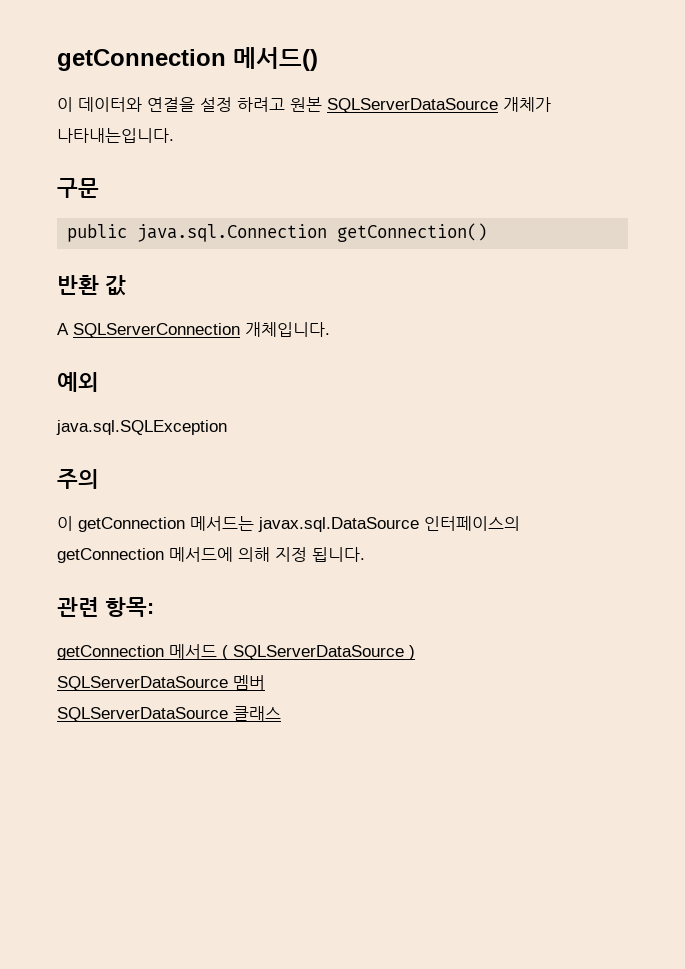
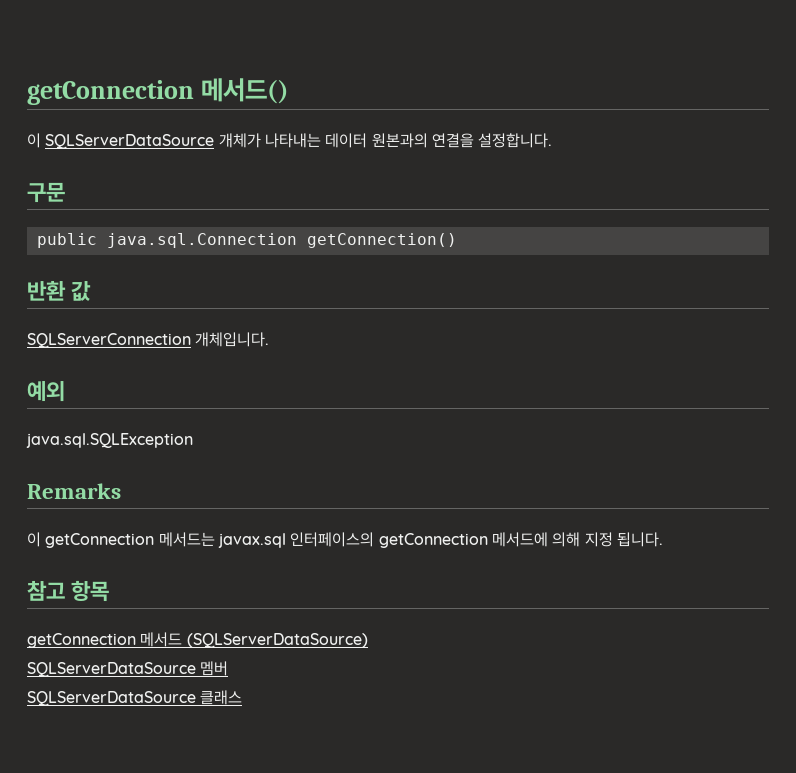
- 이 데이터와 연결을 설정 하려고 원본 SQLServerDataSource 개체가 나타내는입니다.
+ 이 SQLServerDataSource 개체가 나타내는 데이터 원본과의 연결을 설정합니다.
- A SQLServerConnection 개체입니다.
+ SQLServerConnection 개체입니다.
- 주의
+ Remarks
- 이 getConnection 메서드는 javax.sql.DataSource 인터페이스의 getConnection 메서드에 의해 지정 됩니다.
+ 이 getConnection 메서드는 javax.sql 인터페이스의 getConnection 메서드에 의해 지정 됩니다.
- 관련 항목:
+ 참고 항목
- getConnection 메서드 ( SQLServerDataSource )
+ getConnection 메서드 (SQLServerDataSource)

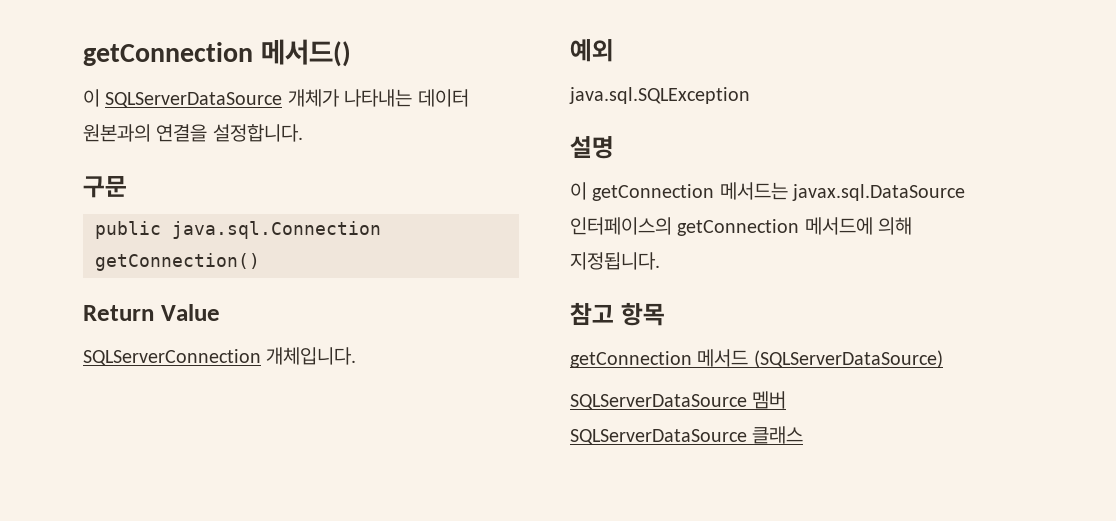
- 반환 값
+ Return Value
- Remarks
+ 설명
- 이 getConnection 메서드는 javax.sql 인터페이스의 getConnection 메서드에 의해 지정 됩니다.
+ 이 getConnection 메서드는 javax.sql.DataSource 인터페이스의 getConnection 메서드에 의해 지정됩니다.

